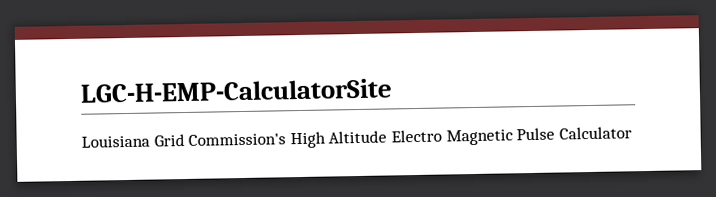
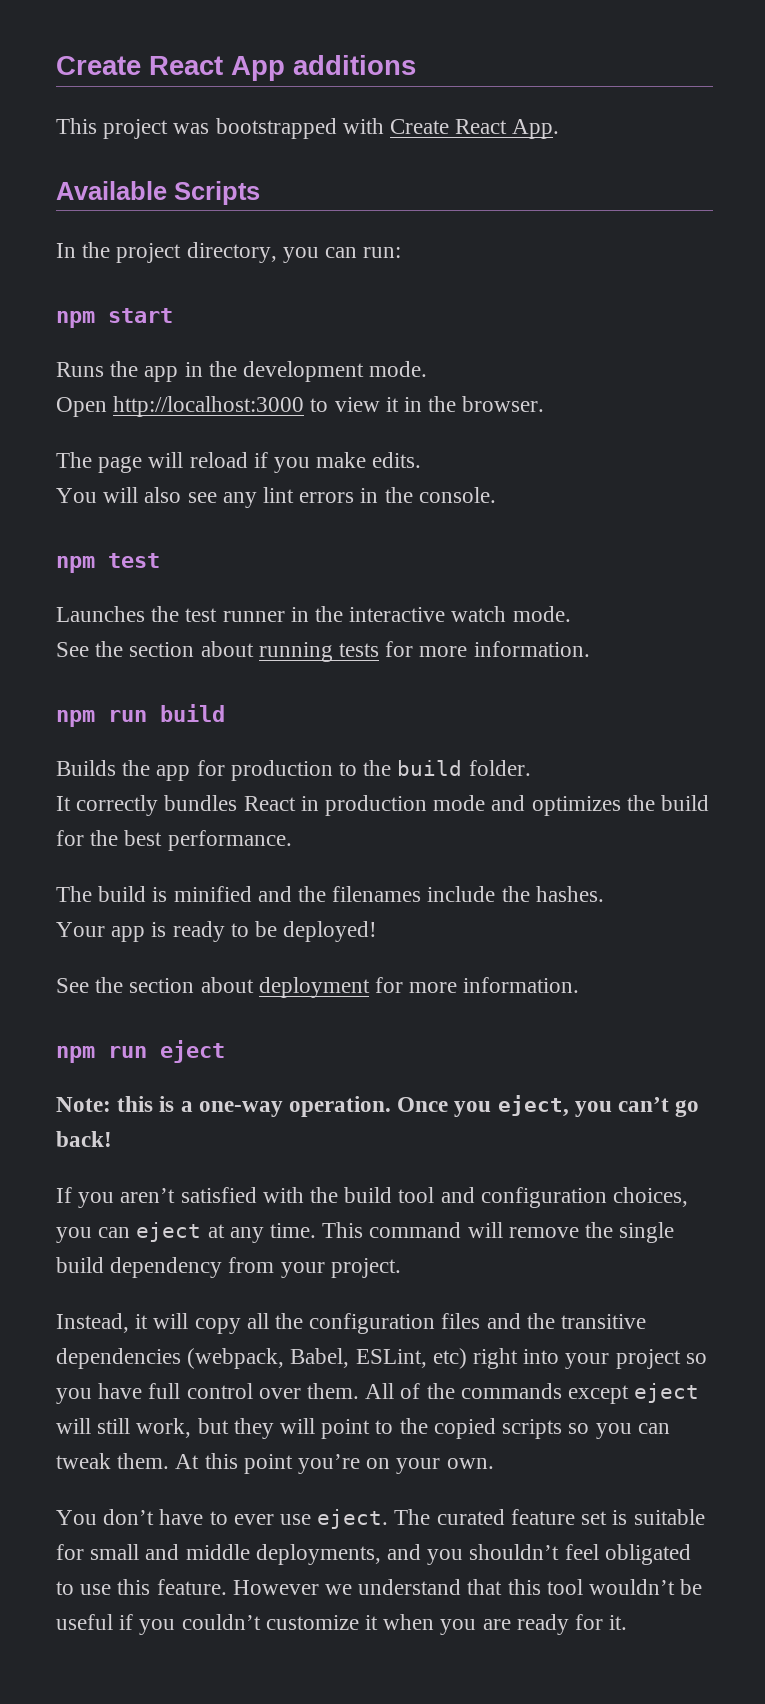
- LGC-H-EMP-CalculatorSite
- Louisiana Grid Commission's High Altitude Electro Magnetic Pulse Calculator
+ Create React App additions
+ This project was bootstrapped with Create React App.
+ Available Scripts
+ In the project directory, you can run:
+ npm start
+ Runs the app in the development mode.
+ Open http://localhost:3000 to view it in the browser.
+ The page will reload if you make edits.
+ You will also see any lint errors in the console.
+ npm test
+ Launches the test runner in the interactive watch mode.
+ See the section about running tests for more information.
+ npm run build
+ Builds the app for production to the build folder.
+ It correctly bundles React in production mode and optimizes the build for the best performance.
+ The build is minified and the filenames include the hashes.
+ Your app is ready to be deployed!
+ See the section about deployment for more information.
+ npm run eject
+ Note: this is a one-way operation. Once you eject, you can’t go back!
+ If you aren’t satisfied with the build tool and configuration choices, you can eject at any time. This command will remove the single build dependency from your project.
+ Instead, it will copy all the configuration files and the transitive dependencies (webpack, Babel, ESLint, etc) right into your project so you have full control over them. All of the commands except eject will still work, but they will point to the copied scripts so you can tweak them. At this point you’re on your own.
+ You don’t have to ever use eject. The curated feature set is suitable for small and middle deployments, and you shouldn’t feel obligated to use this feature. However we understand that this tool wouldn’t be useful if you couldn’t customize it when you are ready for it.

